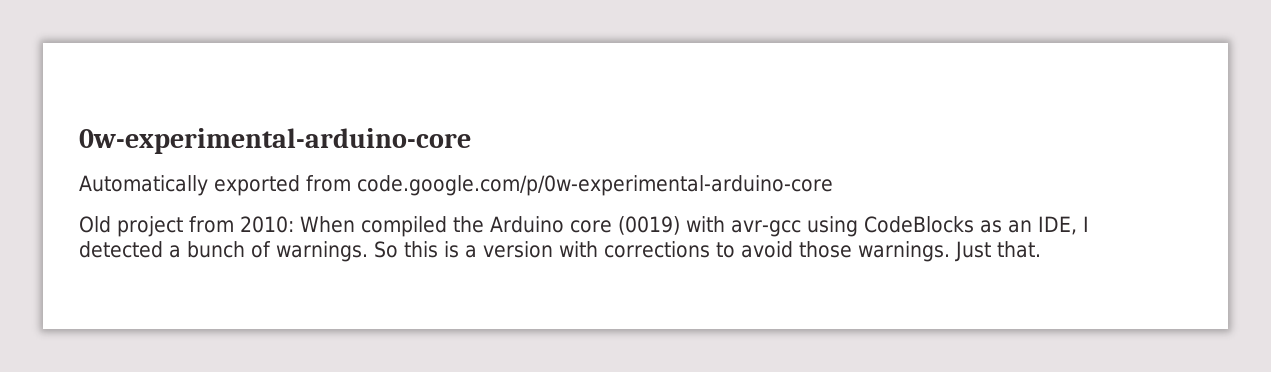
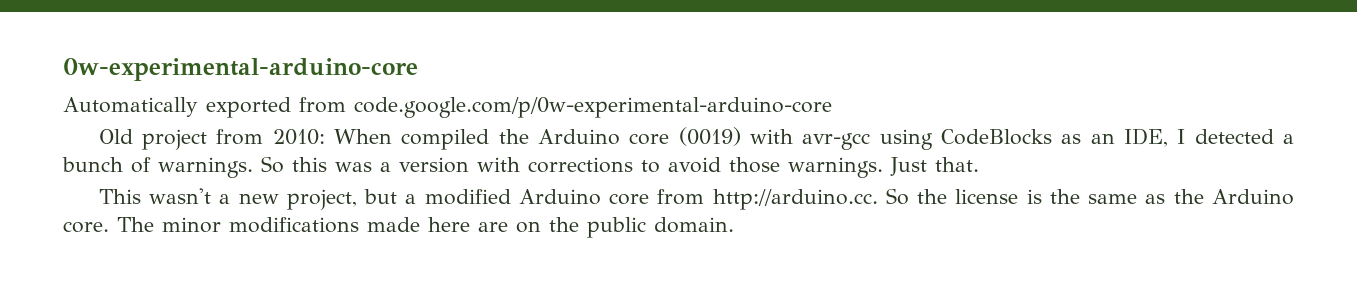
- So this is a version with corrections to avoid those warnings.
+ So this was a version with corrections to avoid those warnings.
+ This wasn't a new project, but a modified Arduino core from http://arduino.cc. So the license is the same as the Arduino core. The minor modifications made here are on the public domain.

